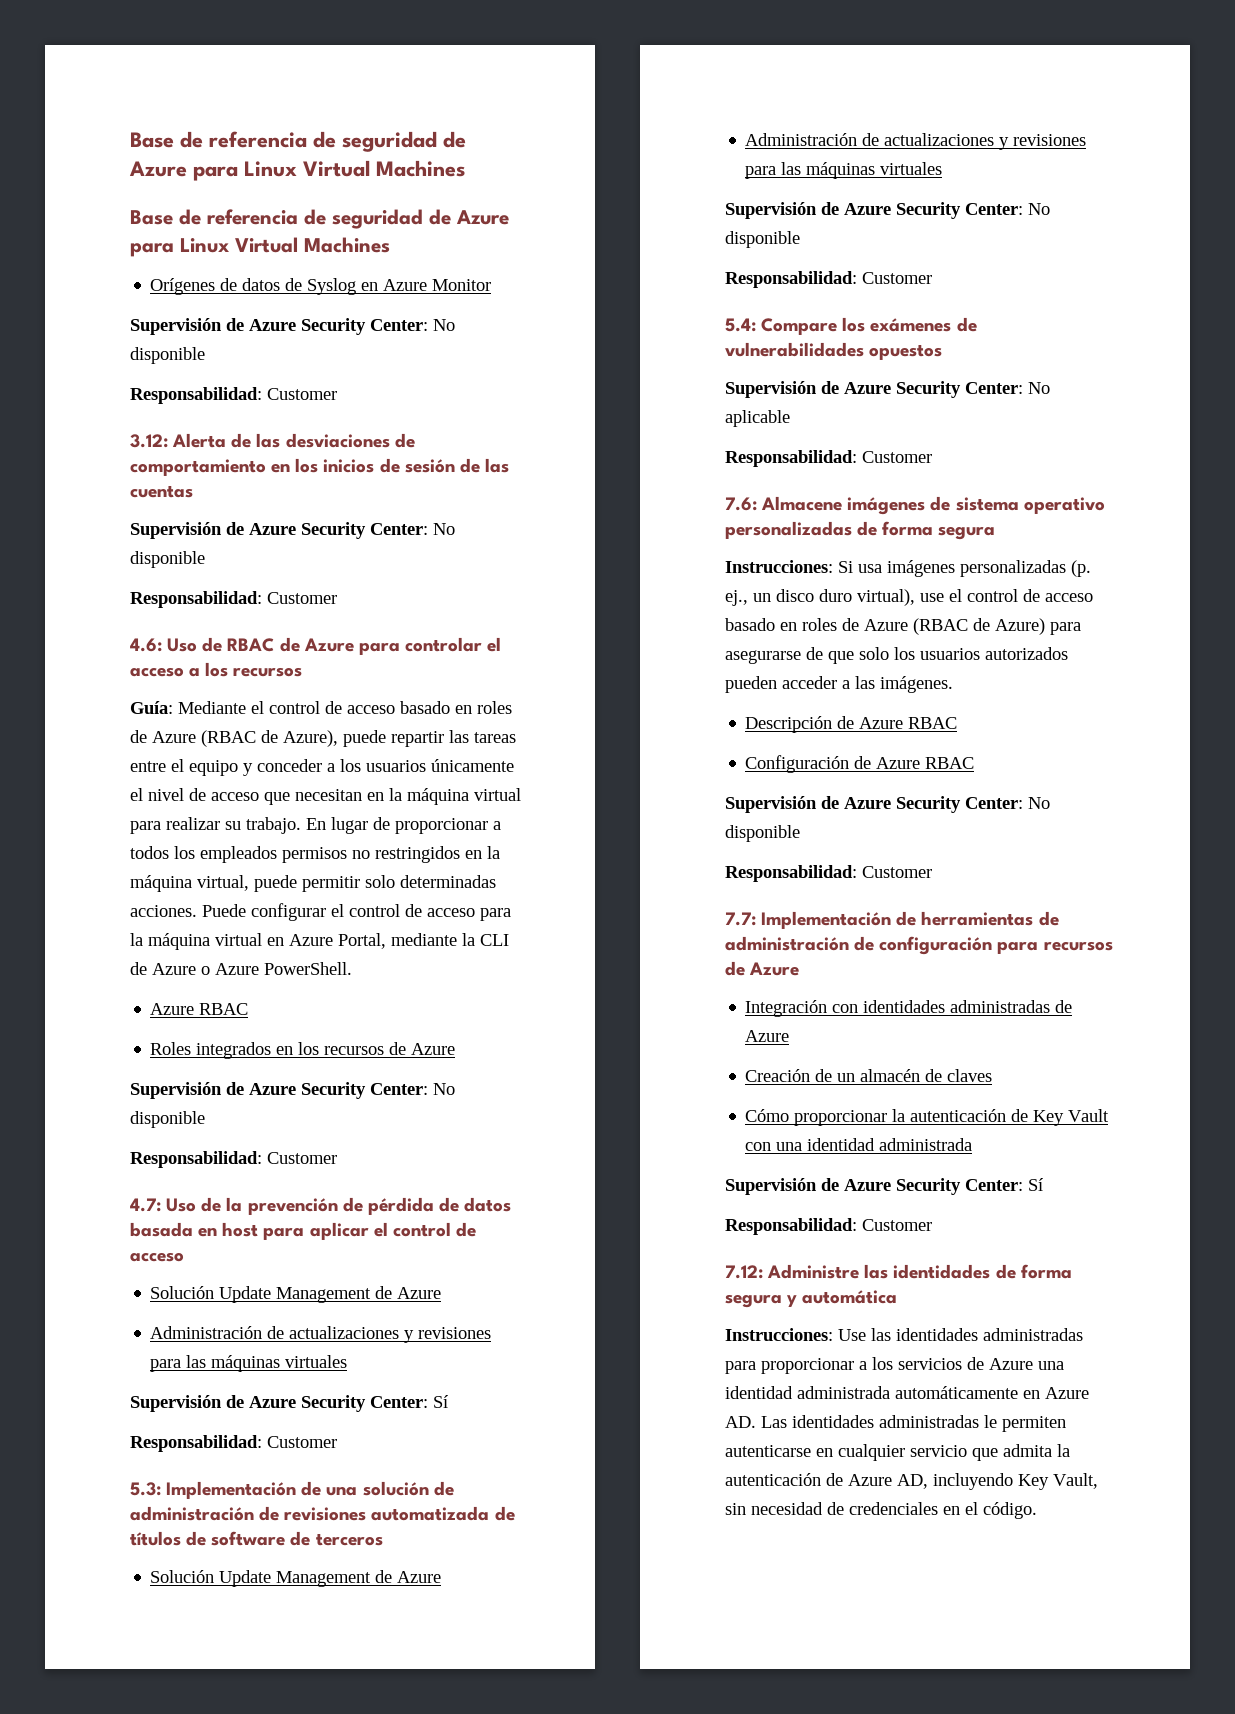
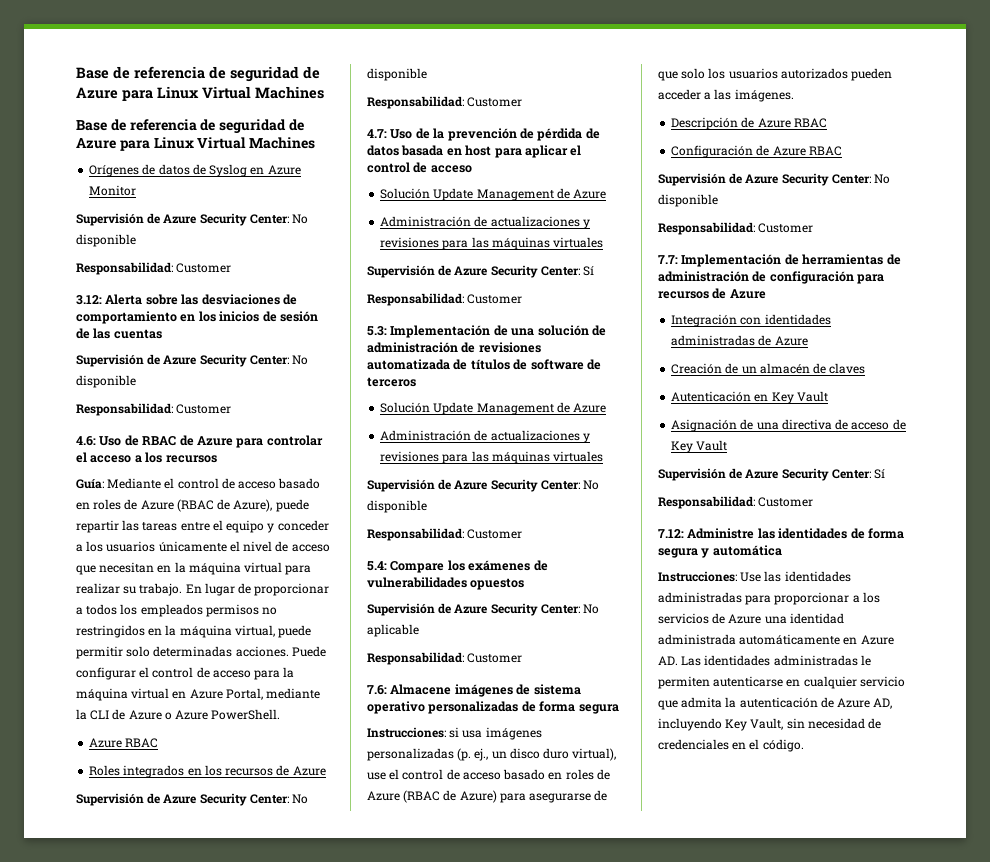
- 3.12: Alerta de las desviaciones de comportamiento en los inicios de sesión de las cuentas
+ 3.12: Alerta sobre las desviaciones de comportamiento en los inicios de sesión de las cuentas
- Instrucciones: Si usa imágenes personalizadas (p. ej., un disco duro virtual), use el control de acceso basado en roles de Azure (RBAC de Azure) para asegurarse de que solo los usuarios autorizados pueden acceder a las imágenes.
+ Instrucciones: si usa imágenes personalizadas (p. ej., un disco duro virtual), use el control de acceso basado en roles de Azure (RBAC de Azure) para asegurarse de que solo los usuarios autorizados pueden acceder a las imágenes.
- Cómo proporcionar la autenticación de Key Vault con una identidad administrada
+ Autenticación en Key Vault
+ Asignación de una directiva de acceso de Key Vault

